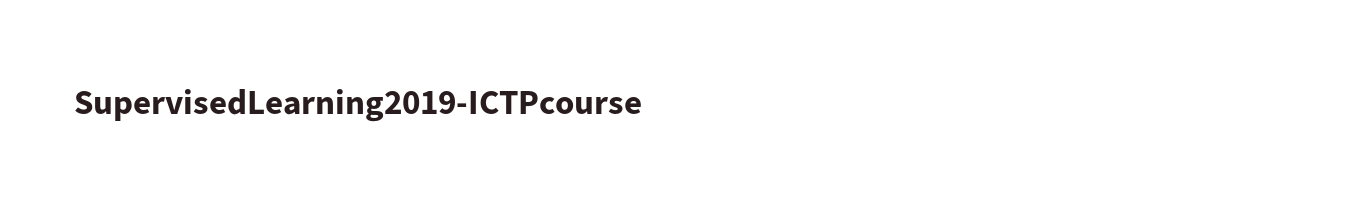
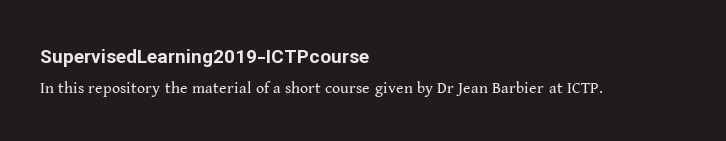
+ In this repository the material of a short course given by Dr Jean Barbier at ICTP.

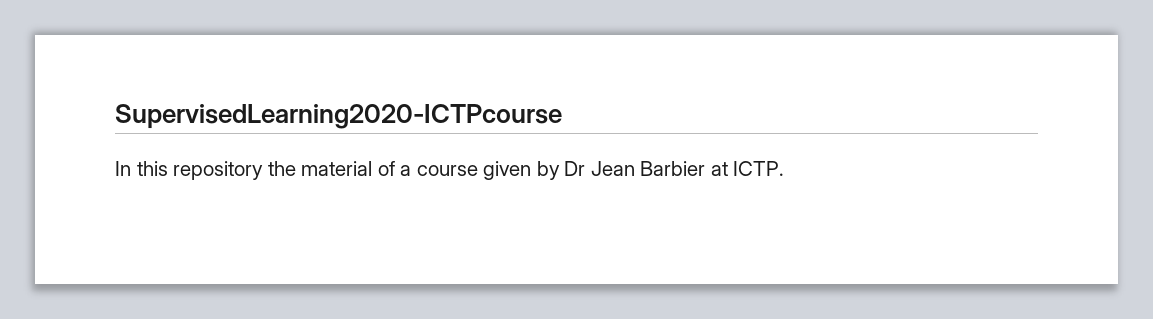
- SupervisedLearning2019-ICTPcourse
+ SupervisedLearning2020-ICTPcourse
- In this repository the material of a short course given by Dr Jean Barbier at ICTP.
+ In this repository the material of a course given by Dr Jean Barbier at ICTP.

